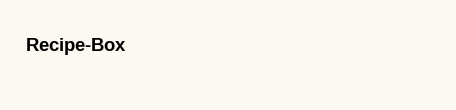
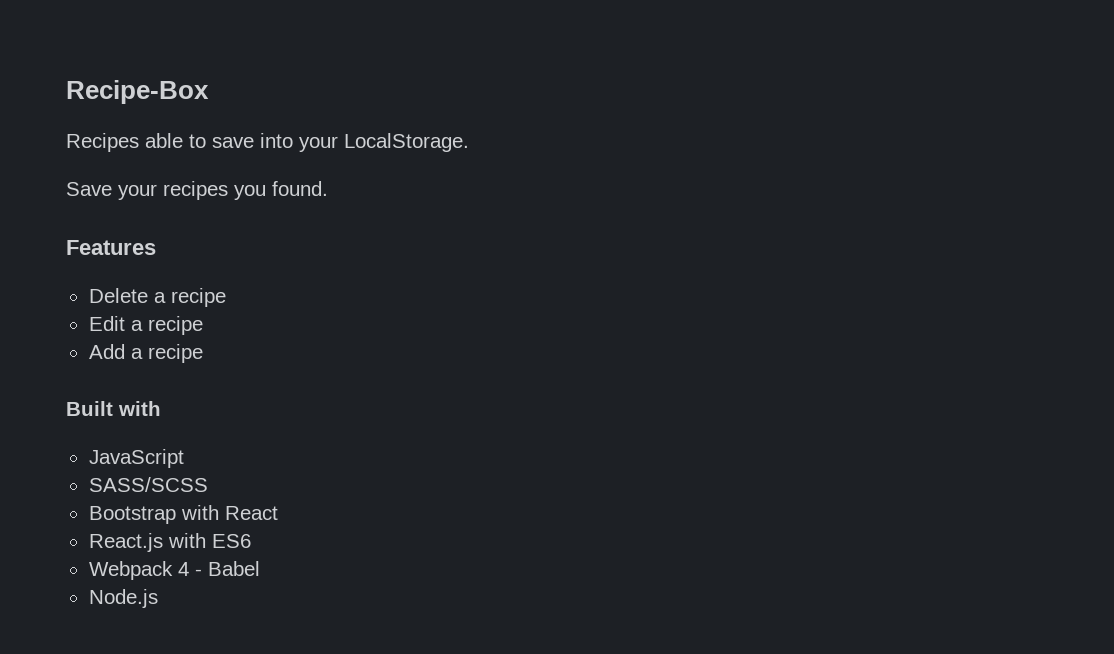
+ Recipes able to save into your LocalStorage.
+ Save your recipes you found.
+ Features
+ Delete a recipe
+ Edit a recipe
+ Add a recipe
+ Built with
+ JavaScript
+ SASS/SCSS
+ Bootstrap with React
+ React.js with ES6
+ Webpack 4 - Babel
+ Node.js

